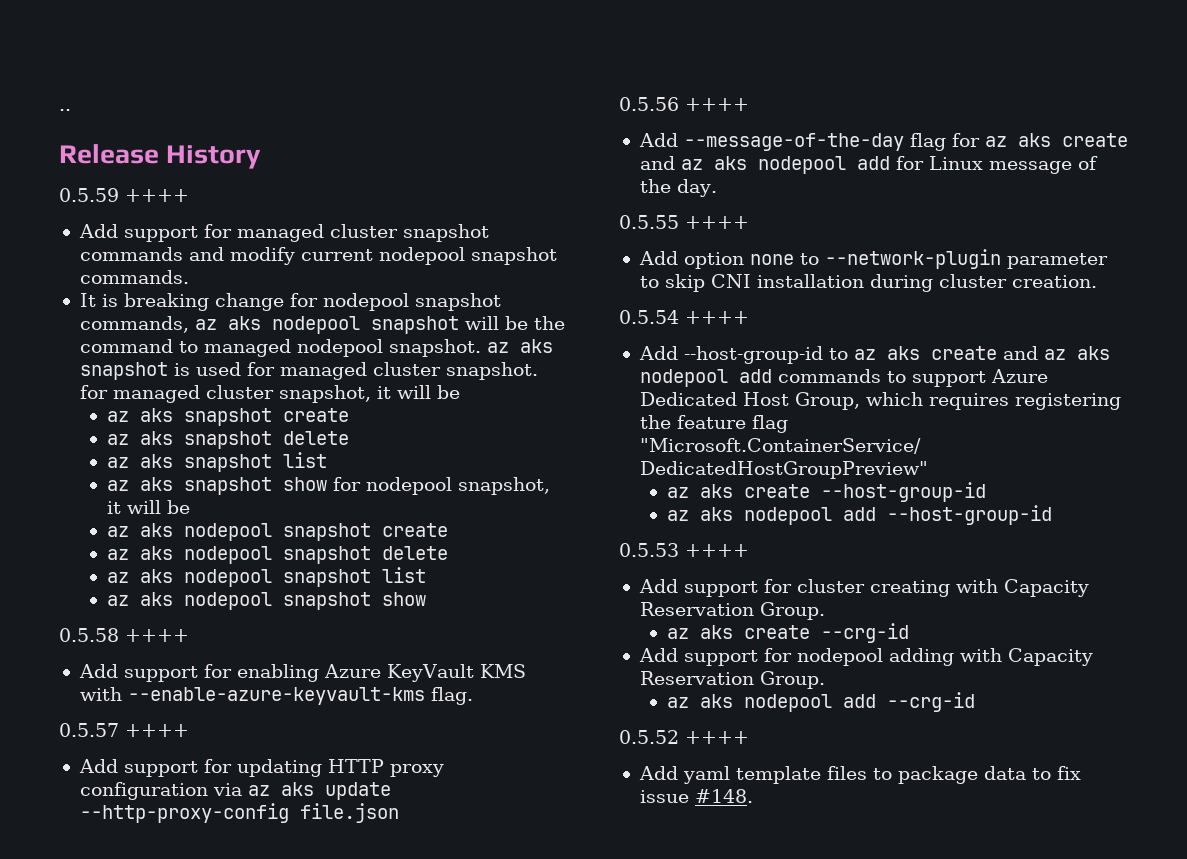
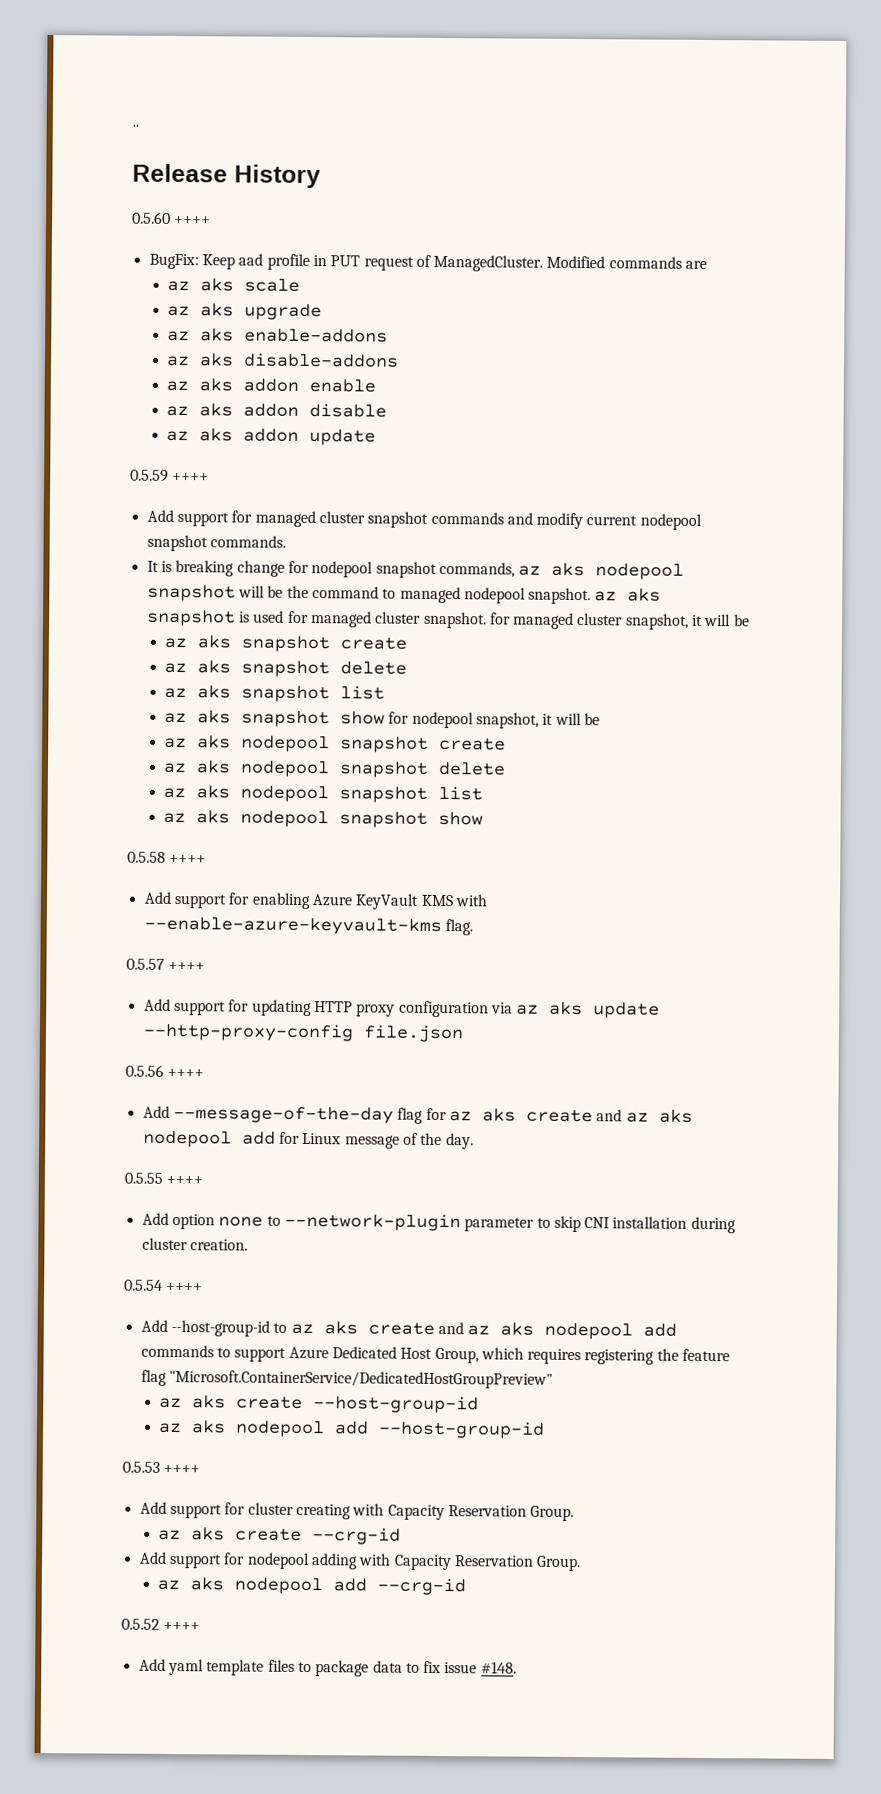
+ 0.5.60 ++++
+ BugFix: Keep aad profile in PUT request of ManagedCluster. Modified commands are
+ az aks scale
+ az aks upgrade
+ az aks enable-addons
+ az aks disable-addons
+ az aks addon enable
+ az aks addon disable
+ az aks addon update

